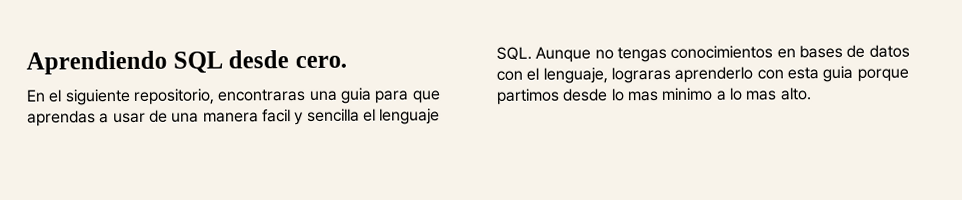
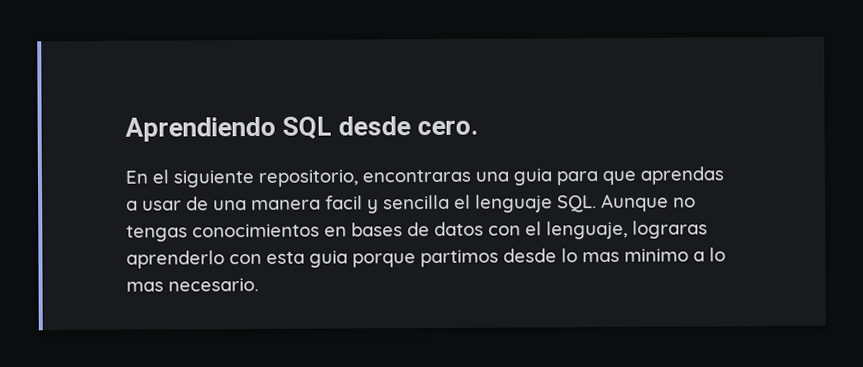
- En el siguiente repositorio, encontraras una guia para que aprendas a usar de una manera facil y sencilla el lenguaje SQL. Aunque no tengas conocimientos en bases de datos con el lenguaje, lograras aprenderlo con esta guia porque partimos desde lo mas minimo a lo mas alto.
+ En el siguiente repositorio, encontraras una guia para que aprendas a usar de una manera facil y sencilla el lenguaje SQL. Aunque no tengas conocimientos en bases de datos con el lenguaje, lograras aprenderlo con esta guia porque partimos desde lo mas minimo a lo mas necesario.

